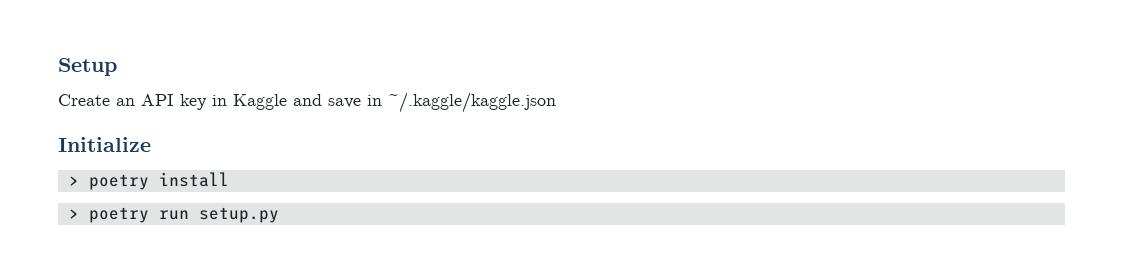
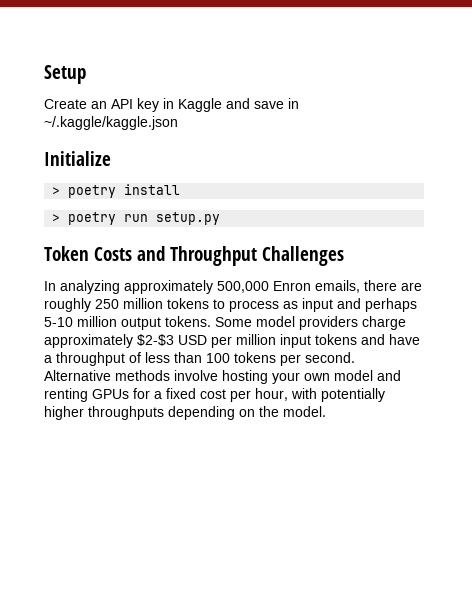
+ Token Costs and Throughput Challenges
+ In analyzing approximately 500,000 Enron emails, there are roughly 250 million tokens to process as input and perhaps 5-10 million output tokens. Some model providers charge approximately $2-$3 USD per million input tokens and have a throughput of less than 100 tokens per second. Alternative methods involve hosting your own model and renting GPUs for a fixed cost per hour, with potentially higher throughputs depending on the model.

